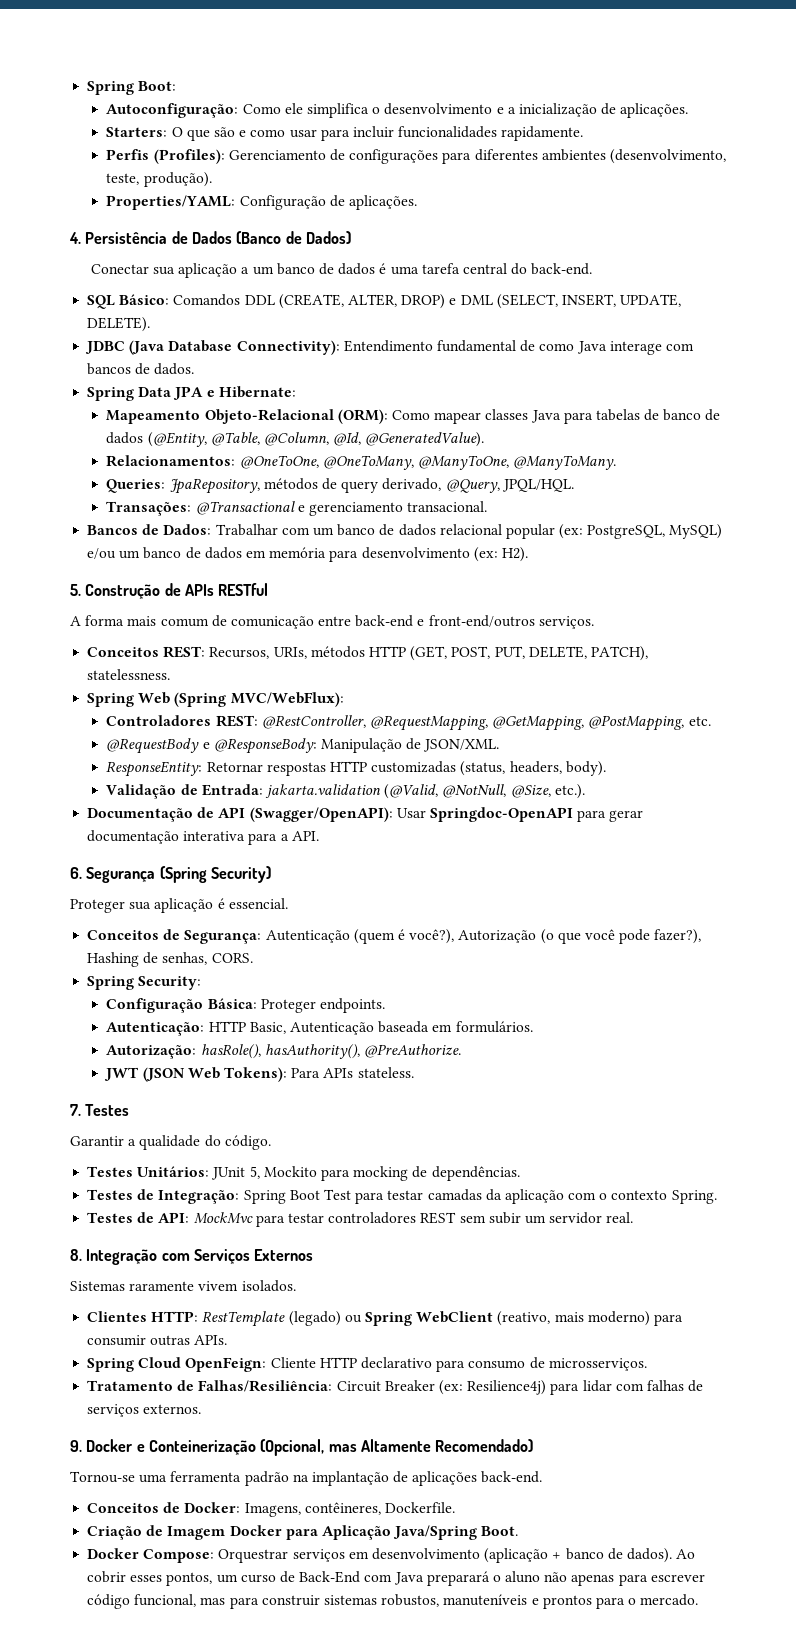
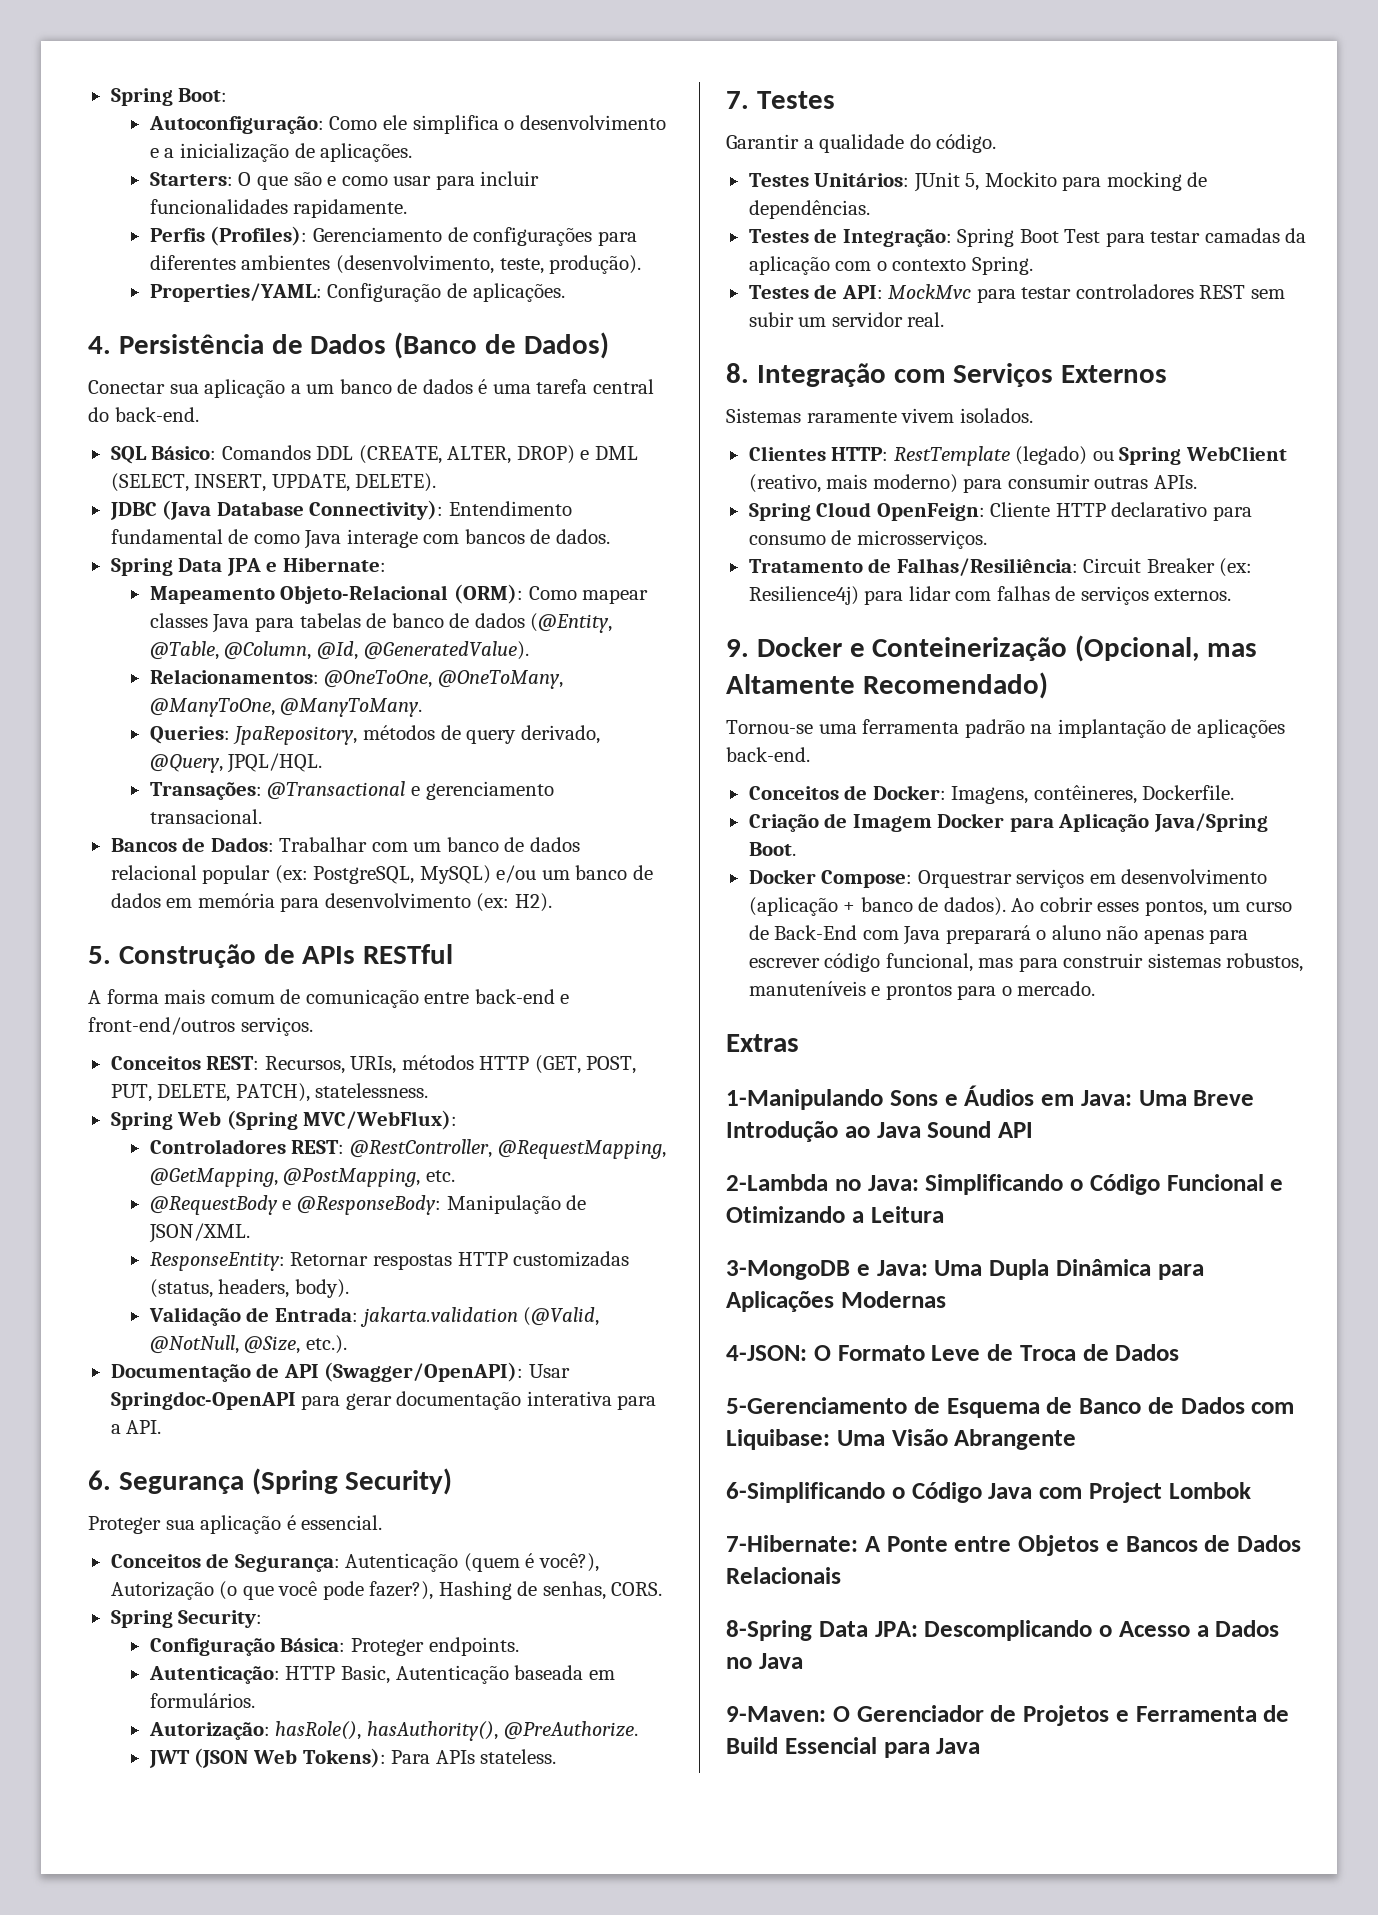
+ Extras
+ 1-Manipulando Sons e Áudios em Java: Uma Breve Introdução ao Java Sound API
+ 2-Lambda no Java: Simplificando o Código Funcional e Otimizando a Leitura
+ 3-MongoDB e Java: Uma Dupla Dinâmica para Aplicações Modernas
+ 4-JSON: O Formato Leve de Troca de Dados
+ 5-Gerenciamento de Esquema de Banco de Dados com Liquibase: Uma Visão Abrangente
+ 6-Simplificando o Código Java com Project Lombok
+ 7-Hibernate: A Ponte entre Objetos e Bancos de Dados Relacionais
+ 8-Spring Data JPA: Descomplicando o Acesso a Dados no Java
+ 9-Maven: O Gerenciador de Projetos e Ferramenta de Build Essencial para Java

